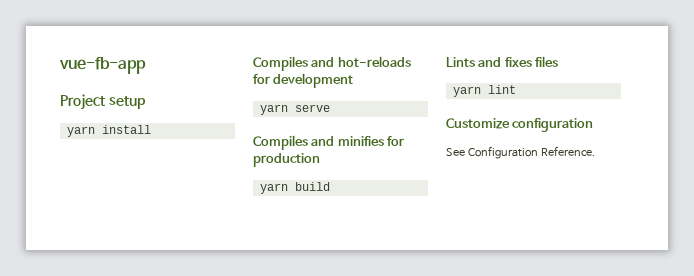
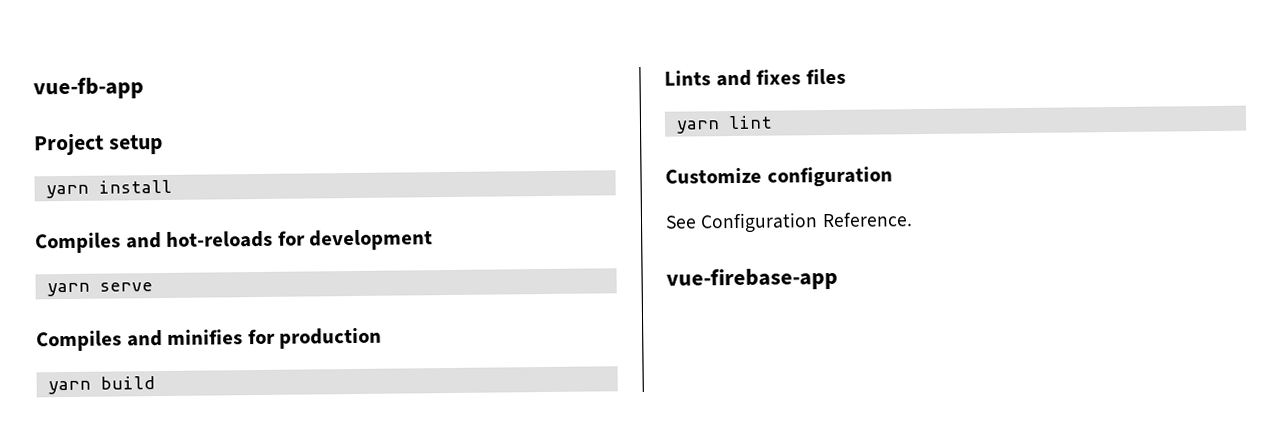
+ vue-firebase-app

